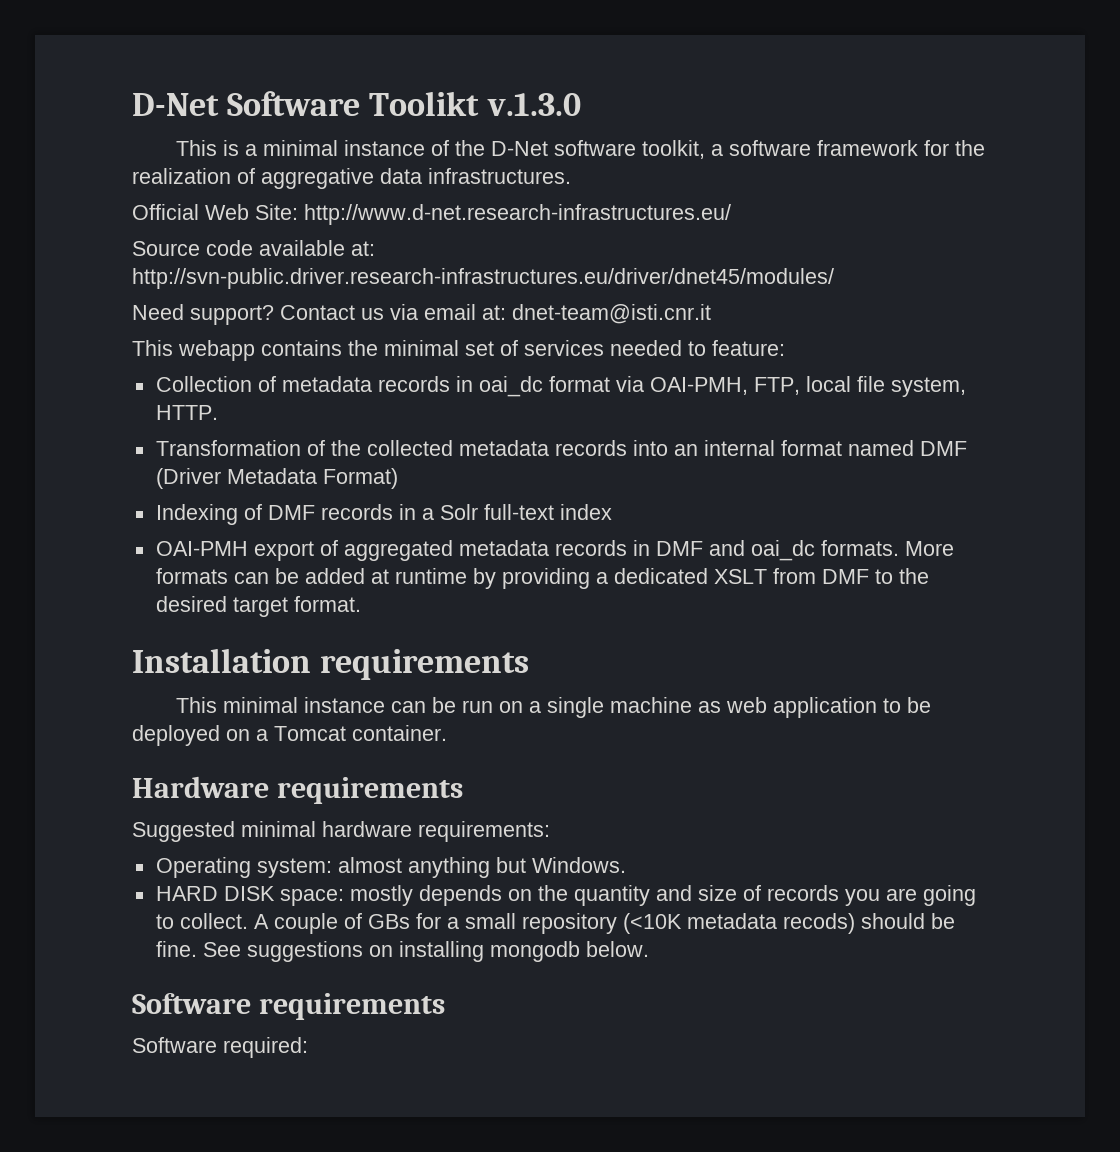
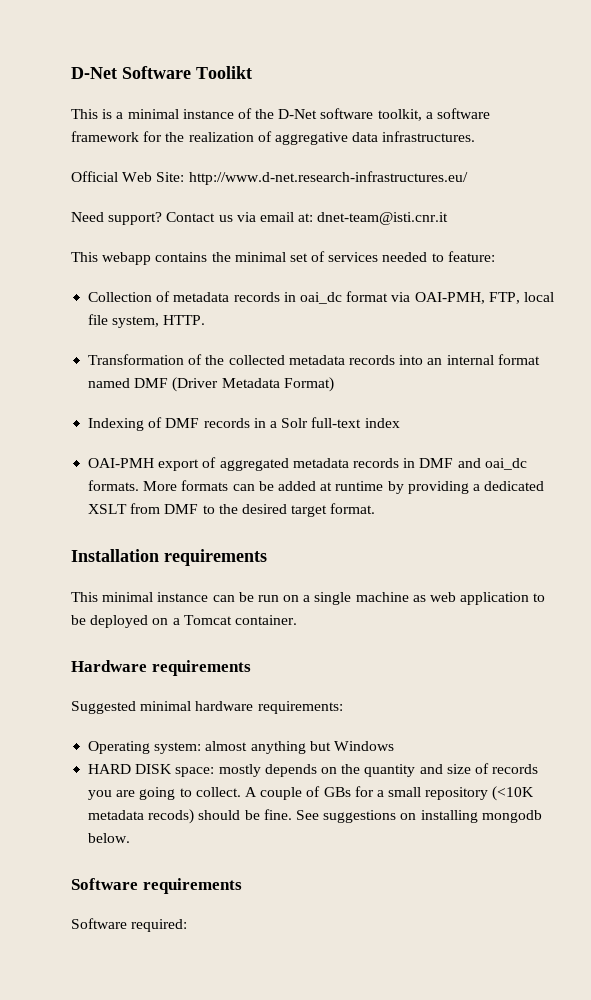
- D-Net Software Toolikt v.1.3.0
+ D-Net Software Toolikt
- Source code available at: http://svn-public.driver.research-infrastructures.eu/driver/dnet45/modules/
- Operating system: almost anything but Windows.
+ Operating system: almost anything but Windows

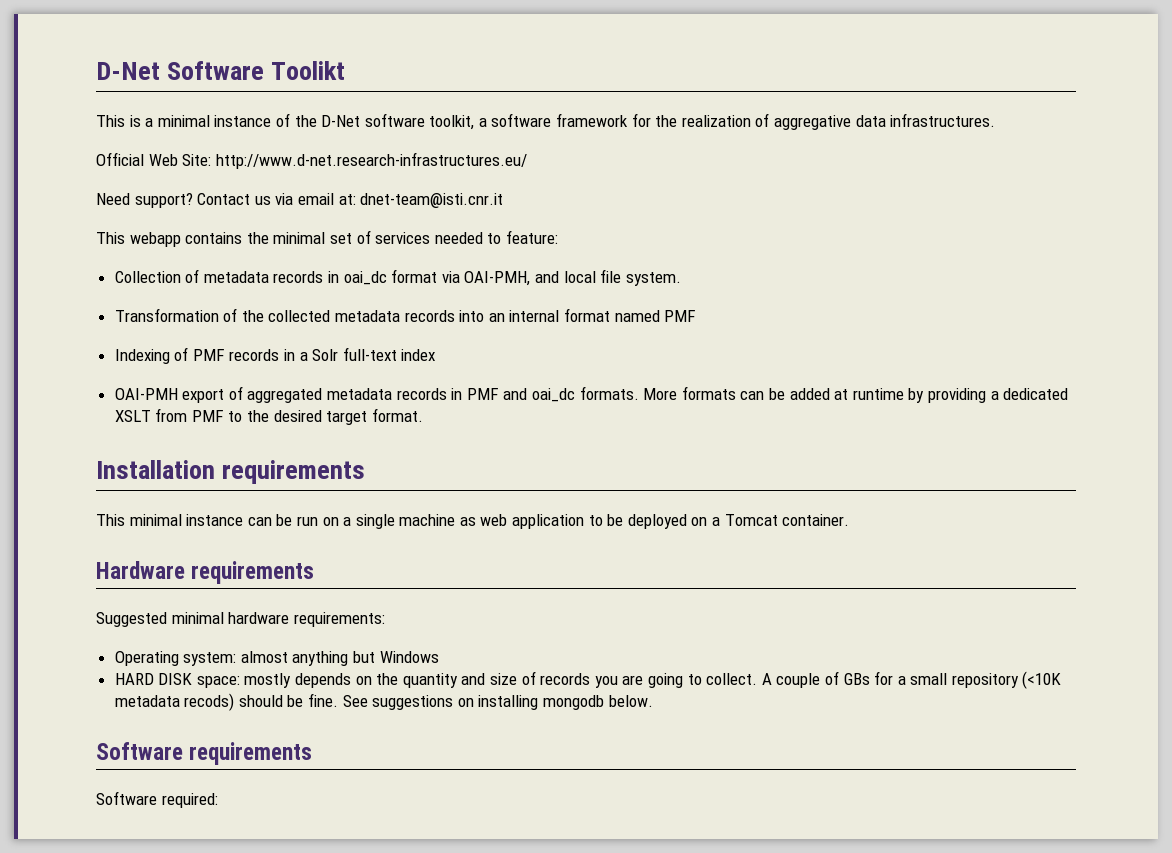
- Collection of metadata records in oai_dc format via OAI-PMH, FTP, local file system, HTTP.
+ Collection of metadata records in oai_dc format via OAI-PMH, and local file system.
- Transformation of the collected metadata records into an internal format named DMF (Driver Metadata Format)
+ Transformation of the collected metadata records into an internal format named PMF
- Indexing of DMF records in a Solr full-text index
+ Indexing of PMF records in a Solr full-text index
- OAI-PMH export of aggregated metadata records in DMF and oai_dc formats.
+ OAI-PMH export of aggregated metadata records in PMF and oai_dc formats.
- More formats can be added at runtime by providing a dedicated XSLT from DMF to the desired target format.
+ More formats can be added at runtime by providing a dedicated XSLT from PMF to the desired target format.

